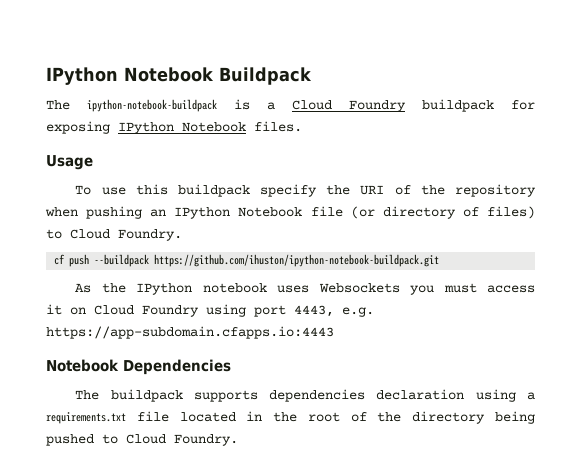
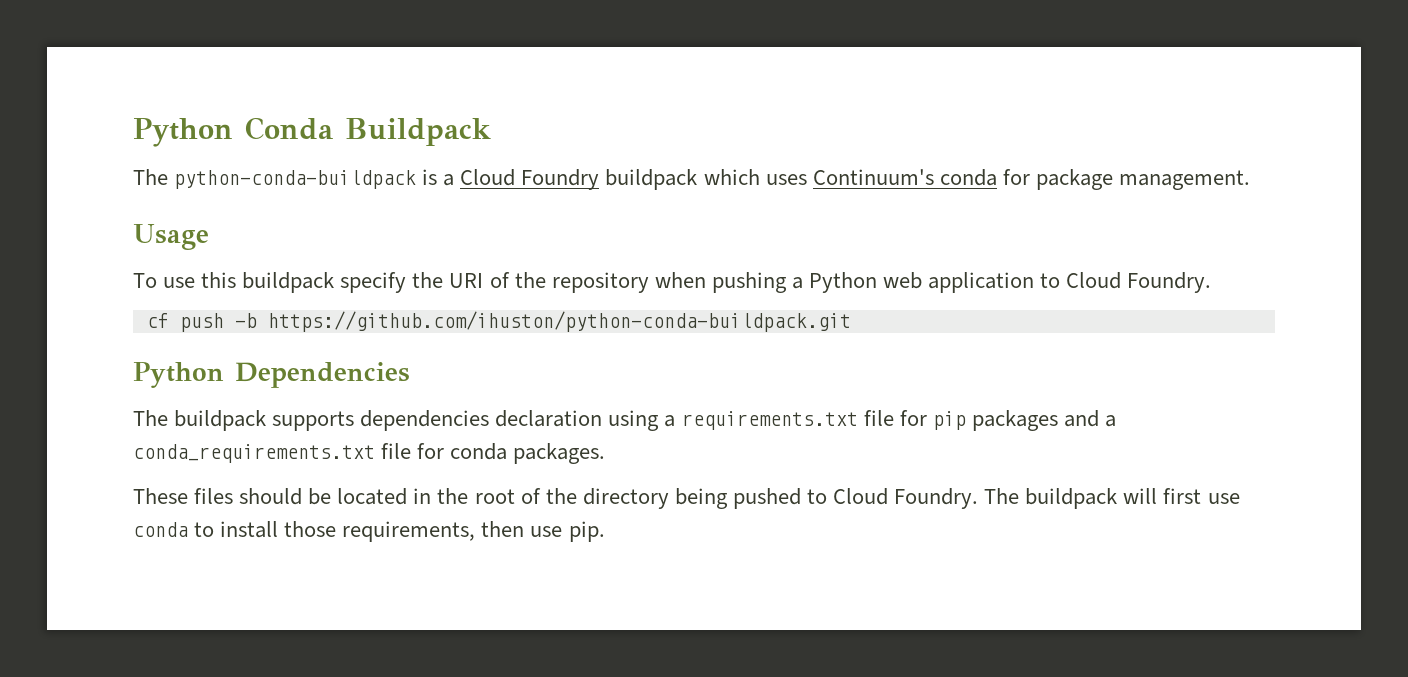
- IPython Notebook Buildpack
+ Python Conda Buildpack
- The ipython-notebook-buildpack is a Cloud Foundry buildpack for exposing IPython Notebook files.
+ The python-conda-buildpack is a Cloud Foundry buildpack which uses Continuum's conda for package management.
- To use this buildpack specify the URI of the repository when pushing an IPython Notebook file (or directory of files) to Cloud Foundry.
+ To use this buildpack specify the URI of the repository when pushing a Python web application to Cloud Foundry.
- cf push --buildpack https://github.com/ihuston/ipython-notebook-buildpack.git
- As the IPython notebook uses Websockets you must access it on Cloud Foundry using port 4443, e.g. https://app-subdomain.cfapps.io:4443
- Notebook Dependencies
+ cf push -b https://github.com/ihuston/python-conda-buildpack.git
+ Python Dependencies
- The buildpack supports dependencies declaration using a requirements.txt file located in the root of the directory being pushed to Cloud Foundry.
+ The buildpack supports dependencies declaration using a requirements.txt file for pip packages and a conda_requirements.txt file for conda packages.
+ These files should be located in the root of the directory being pushed to Cloud Foundry.
+ The buildpack will first use conda to install those requirements, then use pip.

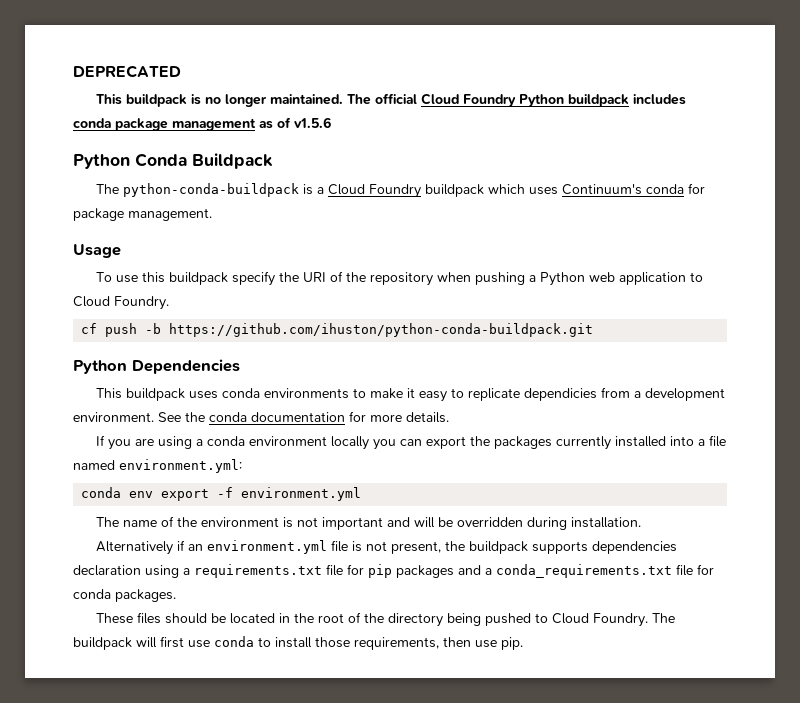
+ DEPRECATED
+ This buildpack is no longer maintained. The official Cloud Foundry Python buildpack includes conda package management as of v1.5.6
- The buildpack supports dependencies declaration using a requirements.txt file for pip packages and a conda_requirements.txt file for conda packages.
+ This buildpack uses conda environments to make it easy to replicate dependicies from a development environment. See the conda documentation for more details.
+ If you are using a conda environment locally you can export the packages currently installed into a file named environment.yml:
+ conda env export -f environment.yml
+ The name of the environment is not important and will be overridden during installation.
+ Alternatively if an environment.yml file is not present, the buildpack supports dependencies declaration using a requirements.txt file for pip packages and a conda_requirements.txt file for conda packages.

